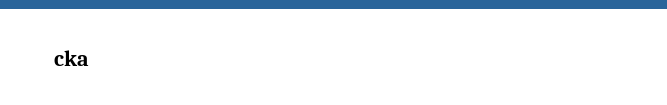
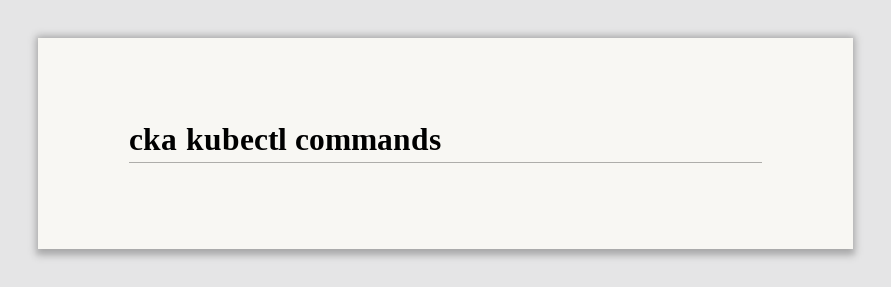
- cka
+ cka kubectl commands

